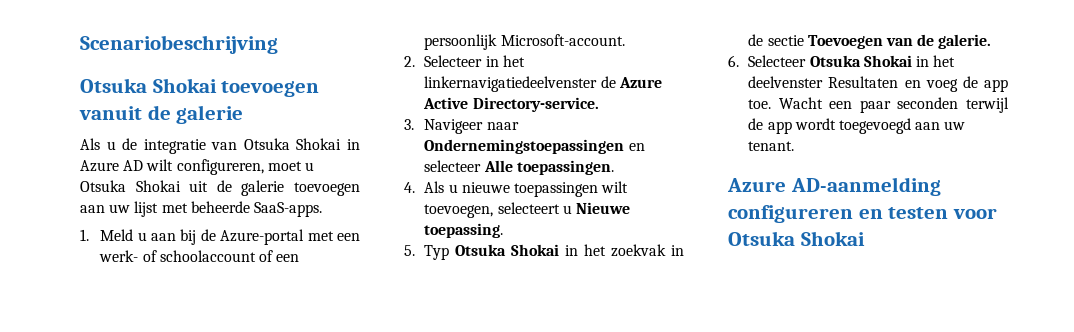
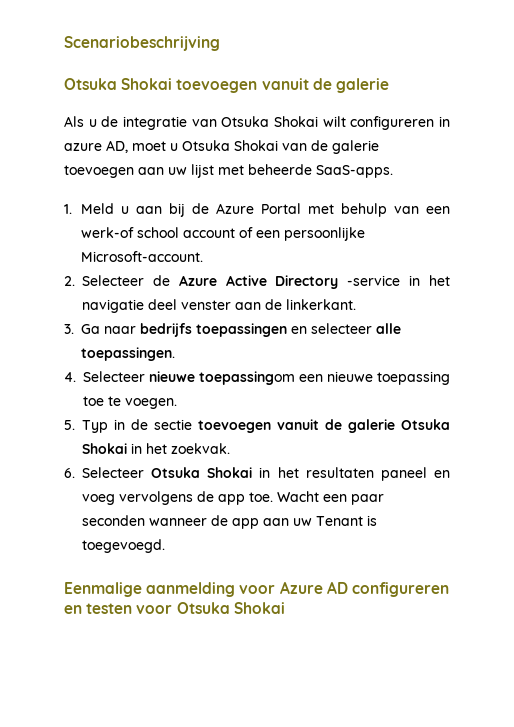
- Als u de integratie van Otsuka Shokai in Azure AD wilt configureren, moet u Otsuka Shokai uit de galerie toevoegen aan uw lijst met beheerde SaaS-apps.
+ Als u de integratie van Otsuka Shokai wilt configureren in azure AD, moet u Otsuka Shokai van de galerie toevoegen aan uw lijst met beheerde SaaS-apps.
- 1. Meld u aan bij de Azure-portal met een werk- of schoolaccount of een persoonlijk Microsoft-account.
+ 1. Meld u aan bij de Azure Portal met behulp van een werk-of school account of een persoonlijke Microsoft-account.
- 2. Selecteer in het linkernavigatiedeelvenster de Azure Active Directory-service.
- 3. Navigeer naar Ondernemingstoepassingen en selecteer Alle toepassingen.
+ 2. Selecteer de Azure Active Directory -service in het navigatie deel venster aan de linkerkant.
+ 3. Ga naar bedrijfs toepassingen en selecteer alle toepassingen.
- 4. Als u nieuwe toepassingen wilt toevoegen, selecteert u Nieuwe toepassing.
- 5. Typ Otsuka Shokai in het zoekvak in de sectie Toevoegen van de galerie.
+ 4. Selecteer nieuwe toepassingom een nieuwe toepassing toe te voegen.
+ 5. Typ in de sectie toevoegen vanuit de galerie Otsuka Shokai in het zoekvak.
- 6. Selecteer Otsuka Shokai in het deelvenster Resultaten en voeg de app toe.
+ 6. Selecteer Otsuka Shokai in het resultaten paneel en voeg vervolgens de app toe.
- Wacht een paar seconden terwijl de app wordt toegevoegd aan uw tenant.
- Azure AD-aanmelding configureren en testen voor Otsuka Shokai
+ Wacht een paar seconden wanneer de app aan uw Tenant is toegevoegd.
+ Eenmalige aanmelding voor Azure AD configureren en testen voor Otsuka Shokai

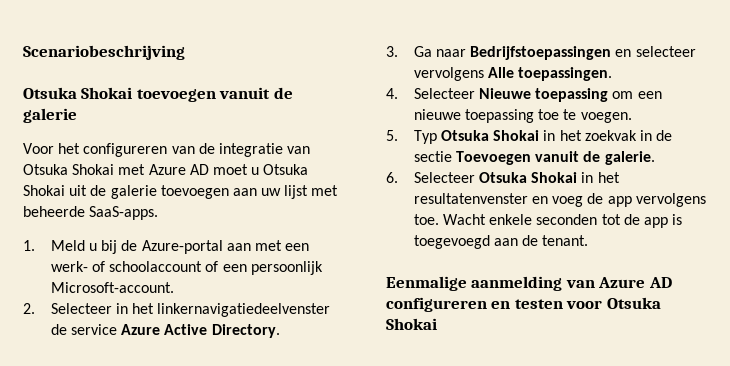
- Als u de integratie van Otsuka Shokai wilt configureren in azure AD, moet u Otsuka Shokai van de galerie toevoegen aan uw lijst met beheerde SaaS-apps.
+ Voor het configureren van de integratie van Otsuka Shokai met Azure AD moet u Otsuka Shokai uit de galerie toevoegen aan uw lijst met beheerde SaaS-apps.
- 1. Meld u aan bij de Azure Portal met behulp van een werk-of school account of een persoonlijke Microsoft-account.
+ 1. Meld u bij de Azure-portal aan met een werk- of schoolaccount of een persoonlijk Microsoft-account.
- 2. Selecteer de Azure Active Directory -service in het navigatie deel venster aan de linkerkant.
- 3. Ga naar bedrijfs toepassingen en selecteer alle toepassingen.
+ 2. Selecteer in het linkernavigatiedeelvenster de service Azure Active Directory.
+ 3. Ga naar Bedrijfstoepassingen en selecteer vervolgens Alle toepassingen.
- 4. Selecteer nieuwe toepassingom een nieuwe toepassing toe te voegen.
+ 4. Selecteer Nieuwe toepassing om een nieuwe toepassing toe te voegen.
- 5. Typ in de sectie toevoegen vanuit de galerie Otsuka Shokai in het zoekvak.
+ 5. Typ Otsuka Shokai in het zoekvak in de sectie Toevoegen vanuit de galerie.
- 6. Selecteer Otsuka Shokai in het resultaten paneel en voeg vervolgens de app toe.
+ 6. Selecteer Otsuka Shokai in het resultatenvenster en voeg de app vervolgens toe.
- Wacht een paar seconden wanneer de app aan uw Tenant is toegevoegd.
+ Wacht enkele seconden tot de app is toegevoegd aan de tenant.
- Eenmalige aanmelding voor Azure AD configureren en testen voor Otsuka Shokai
+ Eenmalige aanmelding van Azure AD configureren en testen voor Otsuka Shokai

